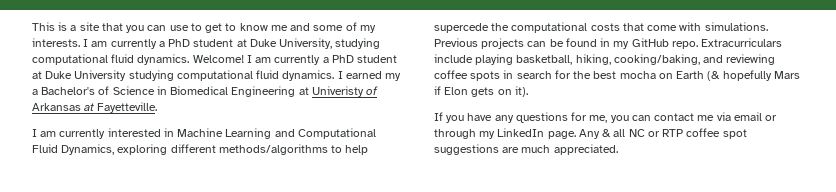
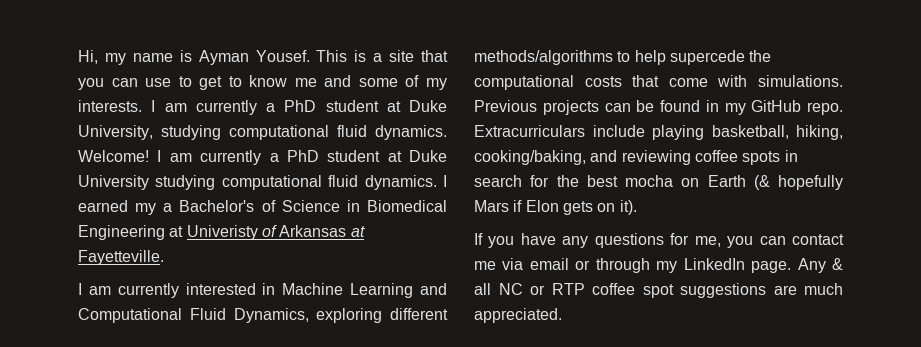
+ Hi, my name is Ayman Yousef.

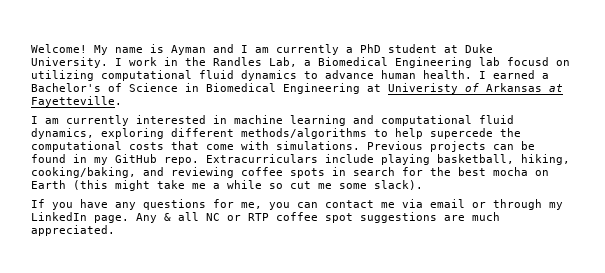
- Hi, my name is Ayman Yousef. This is a site that you can use to get to know me and some of my interests. I am currently a PhD student at Duke University, studying computational fluid dynamics. Welcome! I am currently a PhD student at Duke University studying computational fluid dynamics.
+ Welcome! My name is Ayman and I am currently a PhD student at Duke University. I work in the Randles Lab, a Biomedical Engineering lab focusd on utilizing computational fluid dynamics to advance human health.
- I earned my a Bachelor's of Science in Biomedical Engineering at Univeristy of Arkansas at Fayetteville.
+ I earned a Bachelor's of Science in Biomedical Engineering at Univeristy of Arkansas at Fayetteville.
- I am currently interested in Machine Learning and Computational Fluid Dynamics, exploring different methods/algorithms to help supercede the computational costs that come with simulations.
+ I am currently interested in machine learning and computational fluid dynamics, exploring different methods/algorithms to help supercede the computational costs that come with simulations.
- Extracurriculars include playing basketball, hiking, cooking/baking, and reviewing coffee spots in search for the best mocha on Earth (& hopefully Mars if Elon gets on it).
+ Extracurriculars include playing basketball, hiking, cooking/baking, and reviewing coffee spots in search for the best mocha on Earth (this might take me a while so cut me some slack).

